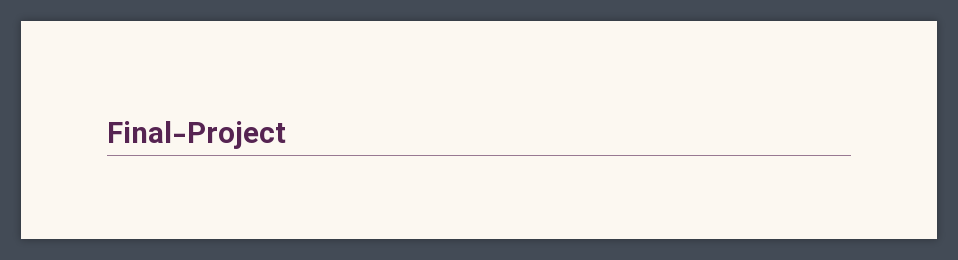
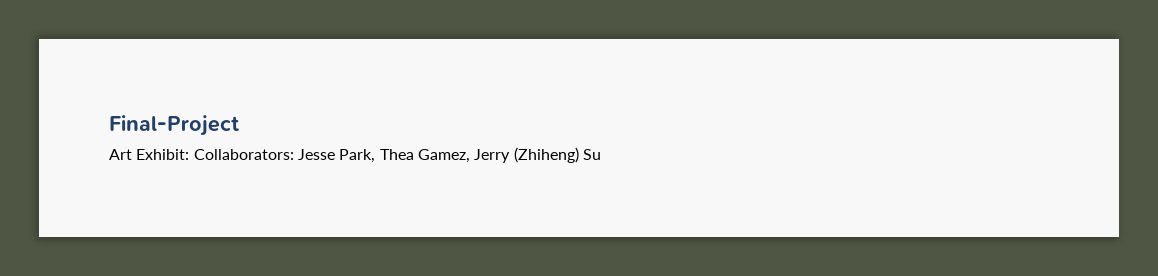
+ Art Exhibit: Collaborators: Jesse Park, Thea Gamez, Jerry (Zhiheng) Su

